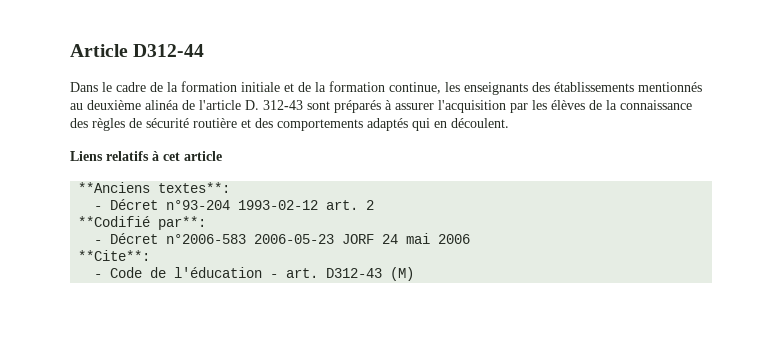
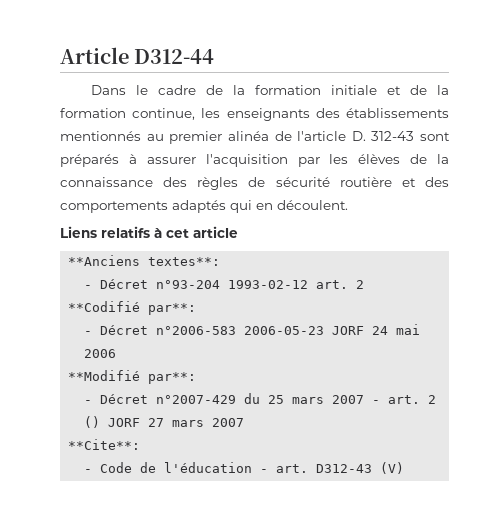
- Dans le cadre de la formation initiale et de la formation continue, les enseignants des établissements mentionnés au deuxième alinéa de l'article D. 312-43 sont préparés à assurer l'acquisition par les élèves de la connaissance des règles de sécurité routière et des comportements adaptés qui en découlent.
+ Dans le cadre de la formation initiale et de la formation continue, les enseignants des établissements mentionnés au premier alinéa de l'article D. 312-43 sont préparés à assurer l'acquisition par les élèves de la connaissance des règles de sécurité routière et des comportements adaptés qui en découlent.
+ **Modifié par**:
+ - Décret n°2007-429 du 25 mars 2007 - art. 2 () JORF 27 mars 2007
- - Code de l'éducation - art. D312-43 (M)
+ - Code de l'éducation - art. D312-43 (V)

